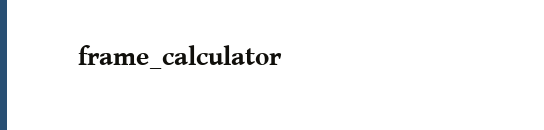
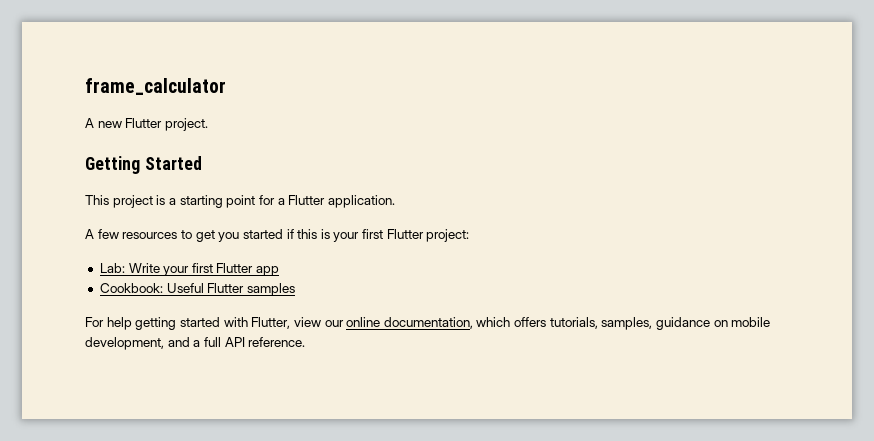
+ A new Flutter project.
+ Getting Started
+ This project is a starting point for a Flutter application.
+ A few resources to get you started if this is your first Flutter project:
+ Lab: Write your first Flutter app
+ Cookbook: Useful Flutter samples
+ For help getting started with Flutter, view our online documentation, which offers tutorials, samples, guidance on mobile development, and a full API reference.

